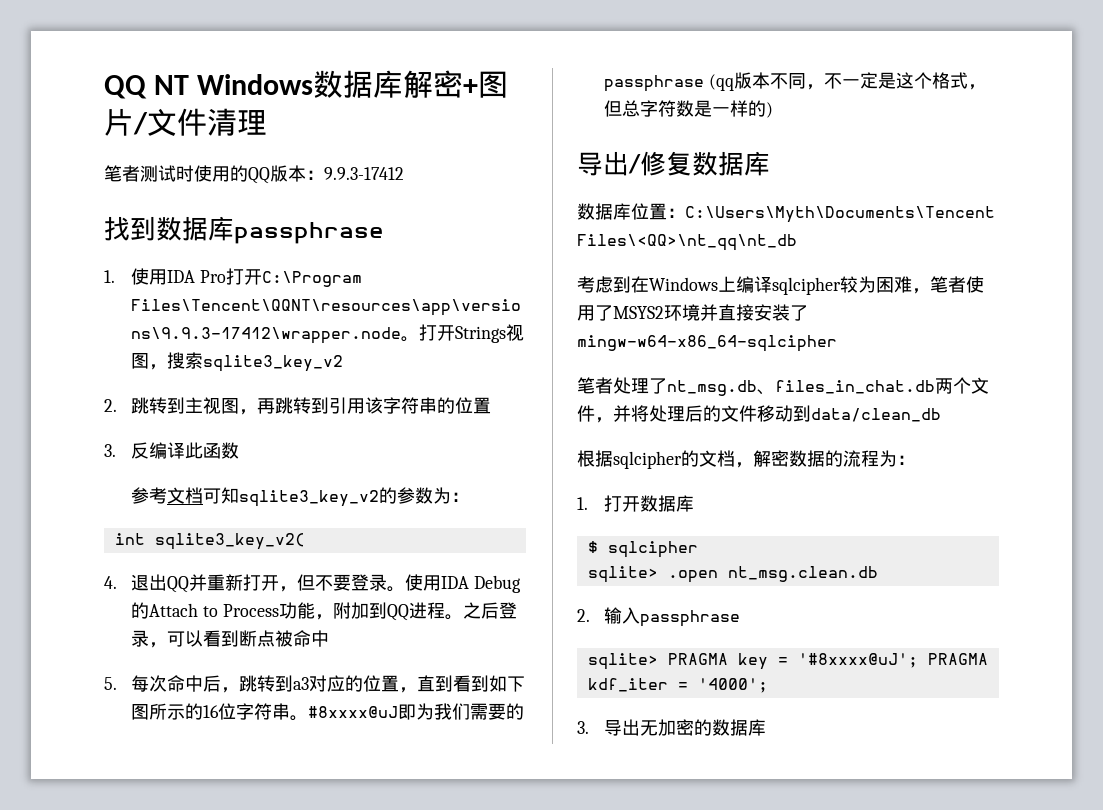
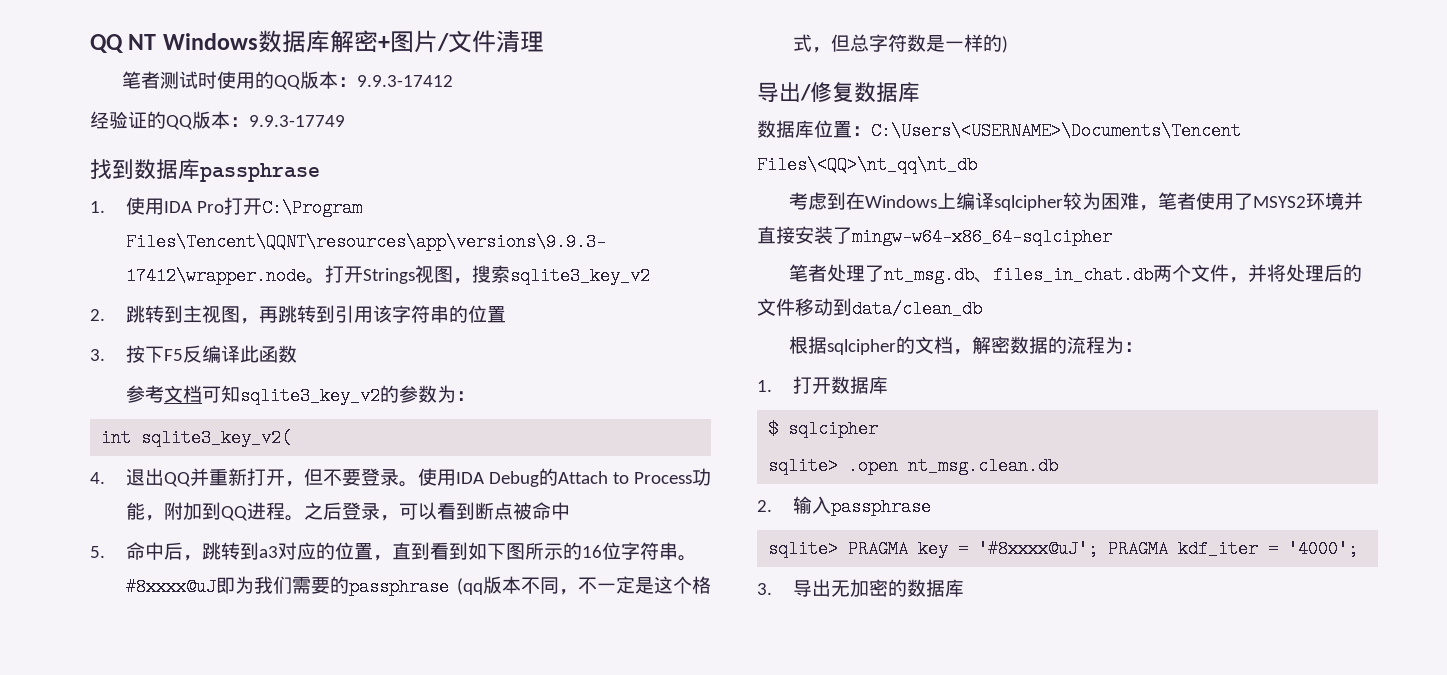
+ 经验证的QQ版本：9.9.3-17749
- 3.反编译此函数
+ 3.按下F5反编译此函数
- 5.每次命中后，跳转到a3对应的位置，直到看到如下图所示的16位字符串。
+ 5.命中后，跳转到a3对应的位置，直到看到如下图所示的16位字符串。
- 数据库位置：C:\Users\Myth\Documents\Tencent Files\<QQ>\nt_qq\nt_db
+ 数据库位置：C:\Users\<USERNAME>\Documents\Tencent Files\<QQ>\nt_qq\nt_db

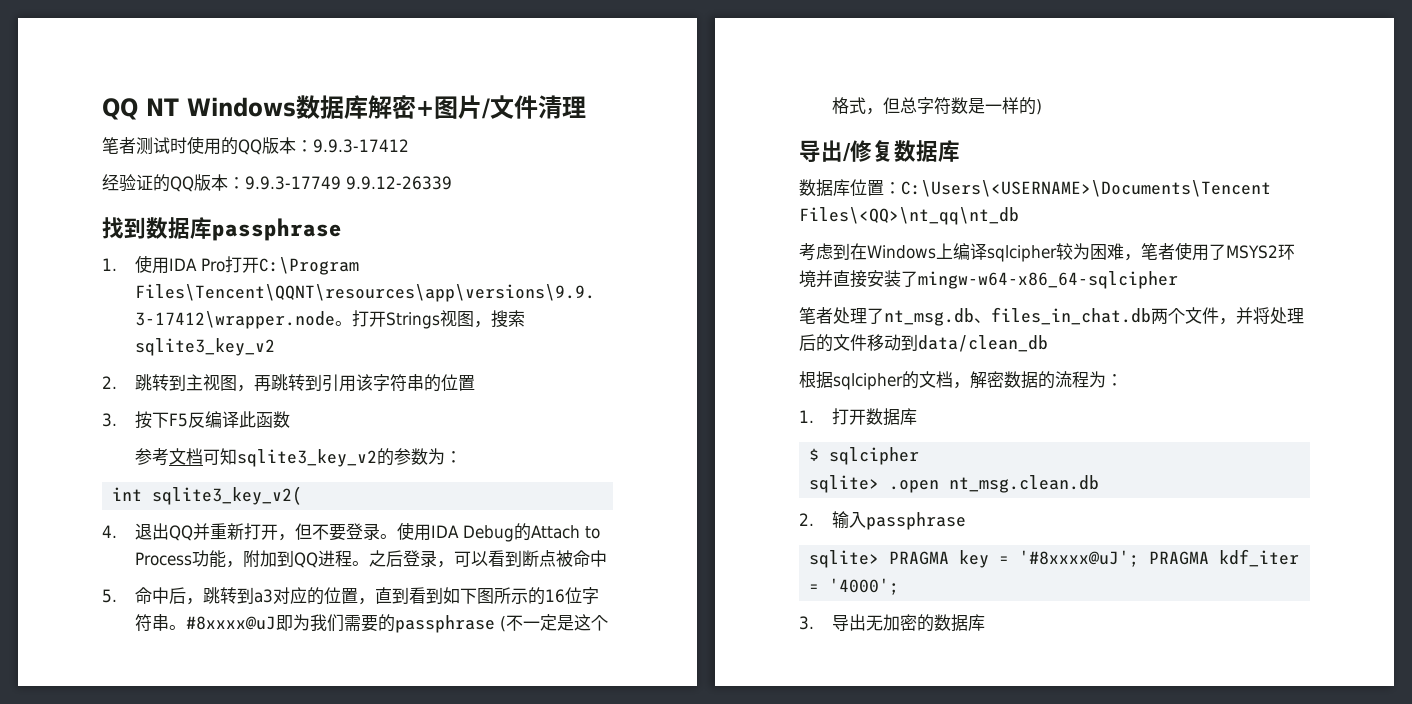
- 经验证的QQ版本：9.9.3-17749
+ 经验证的QQ版本：9.9.3-17749 9.9.12-26339
- #8xxxx@uJ即为我们需要的passphrase (qq版本不同，不一定是这个格式，但总字符数是一样的)
+ #8xxxx@uJ即为我们需要的passphrase (不一定是这个格式，但总字符数是一样的)

